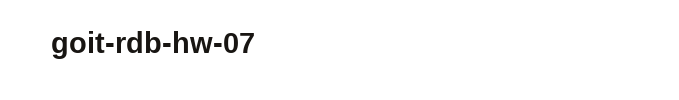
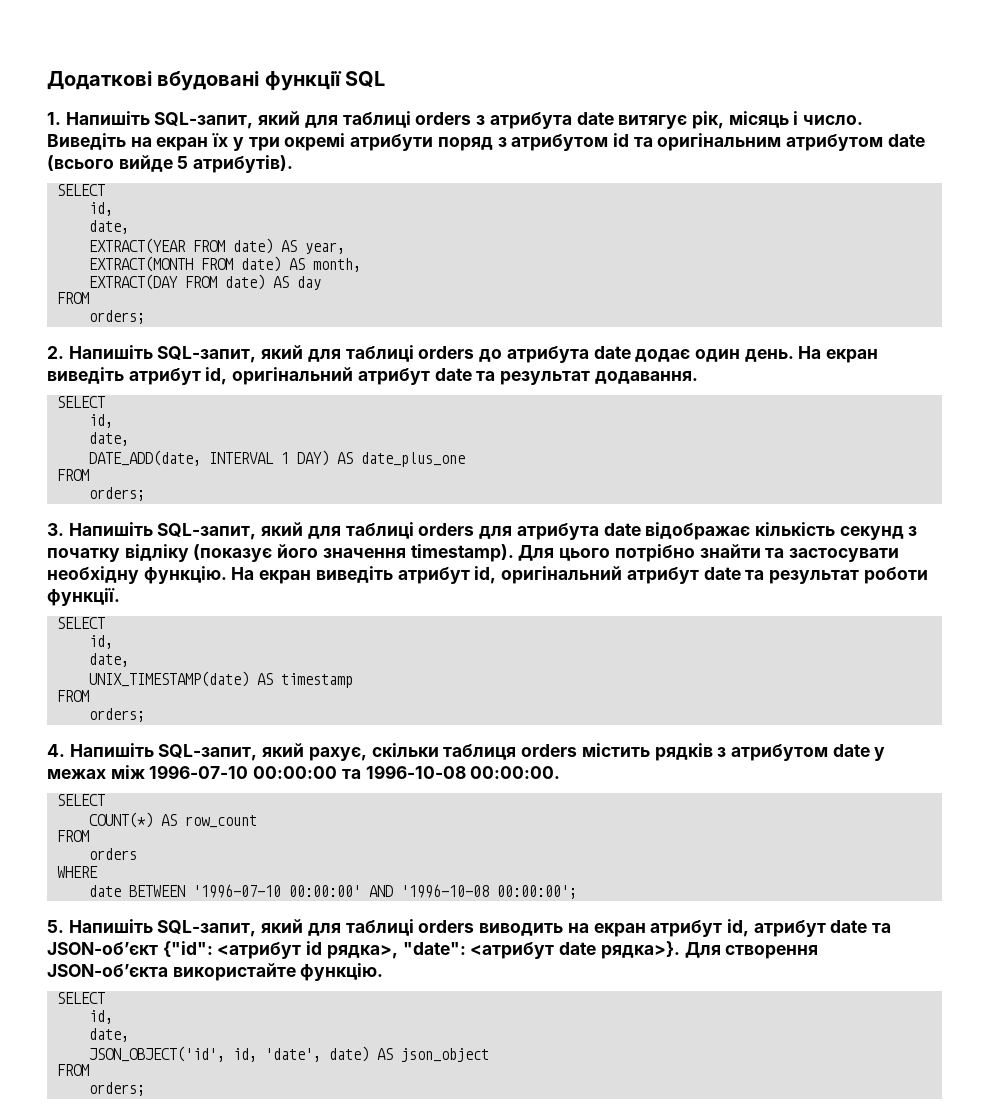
- goit-rdb-hw-07
+ Додаткові вбудовані функції SQL
+ 1. Напишіть SQL-запит, який для таблиці orders з атрибута date витягує рік, місяць і число. Виведіть на екран їх у три окремі атрибути поряд з атрибутом id та оригінальним атрибутом date (всього вийде 5 атрибутів).
+ SELECT
+ id,
+ date,
+ EXTRACT(YEAR FROM date) AS year,
+ EXTRACT(MONTH FROM date) AS month,
+ EXTRACT(DAY FROM date) AS day
+ FROM
+ orders;
+ 2. Напишіть SQL-запит, який для таблиці orders до атрибута date додає один день. На екран виведіть атрибут id, оригінальний атрибут date та результат додавання.
+ SELECT
+ id,
+ date,
+ DATE_ADD(date, INTERVAL 1 DAY) AS date_plus_one
+ FROM
+ orders;
+ 3. Напишіть SQL-запит, який для таблиці orders для атрибута date відображає кількість секунд з початку відліку (показує його значення timestamp). Для цього потрібно знайти та застосувати необхідну функцію. На екран виведіть атрибут id, оригінальний атрибут date та результат роботи функції.
+ SELECT
+ id,
+ date,
+ UNIX_TIMESTAMP(date) AS timestamp
+ FROM
+ orders;
+ 4. Напишіть SQL-запит, який рахує, скільки таблиця orders містить рядків з атрибутом date у межах між 1996-07-10 00:00:00 та 1996-10-08 00:00:00.
+ SELECT
+ COUNT(*) AS row_count
+ FROM
+ orders
+ WHERE
+ date BETWEEN '1996-07-10 00:00:00' AND '1996-10-08 00:00:00';
+ 5. Напишіть SQL-запит, який для таблиці orders виводить на екран атрибут id, атрибут date та JSON-об’єкт {"id": <атрибут id рядка>, "date": <атрибут date рядка>}. Для створення JSON-об’єкта використайте функцію.
+ SELECT
+ id,
+ date,
+ JSON_OBJECT('id', id, 'date', date) AS json_object
+ FROM
+ orders;

